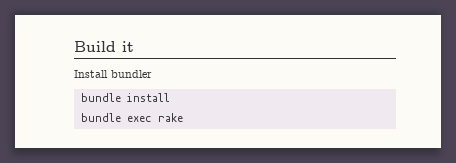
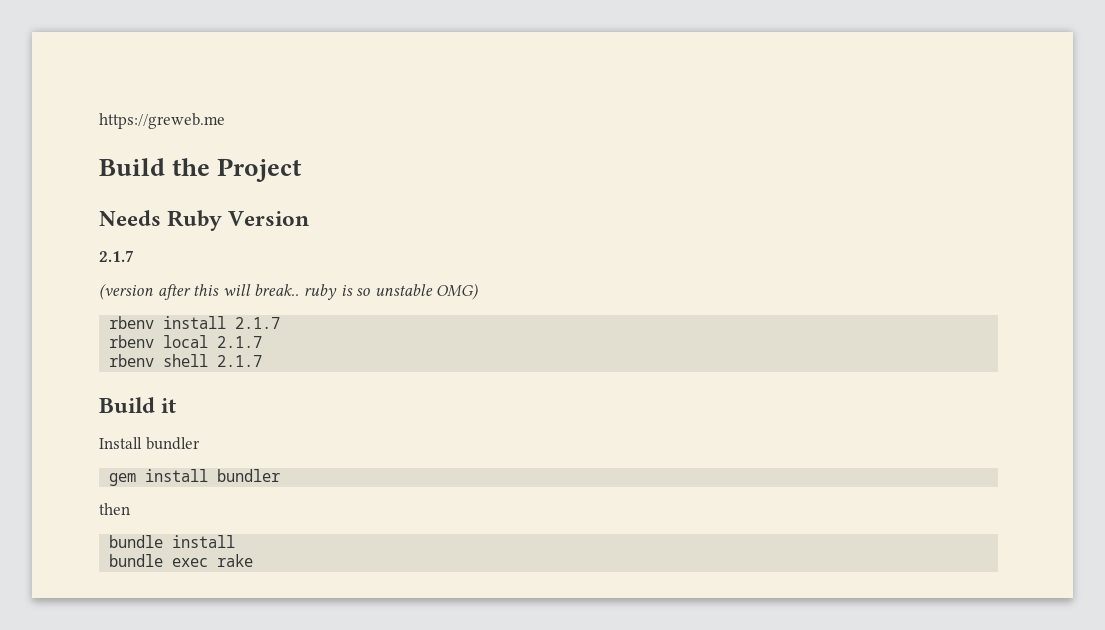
+ https://greweb.me
+ Build the Project
+ Needs Ruby Version
+ 2.1.7
+ (version after this will break.. ruby is so unstable OMG)
+ rbenv install 2.1.7
+ rbenv local 2.1.7
+ rbenv shell 2.1.7
+ gem install bundler
+ then

